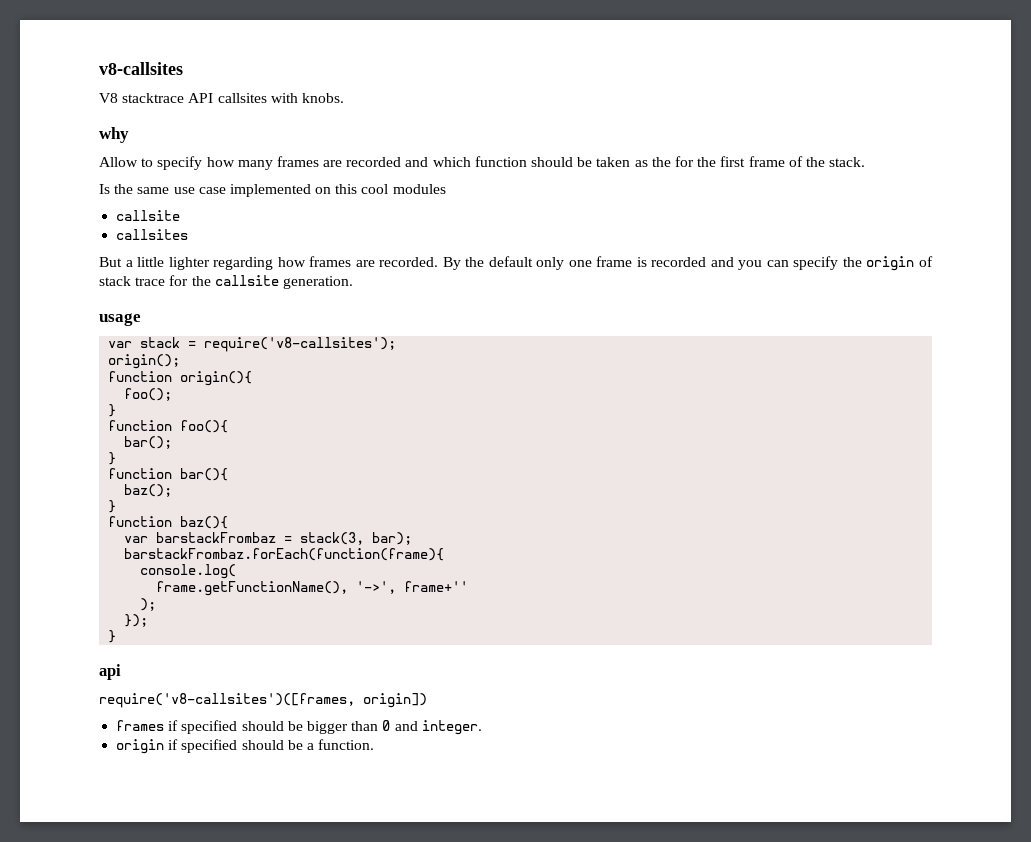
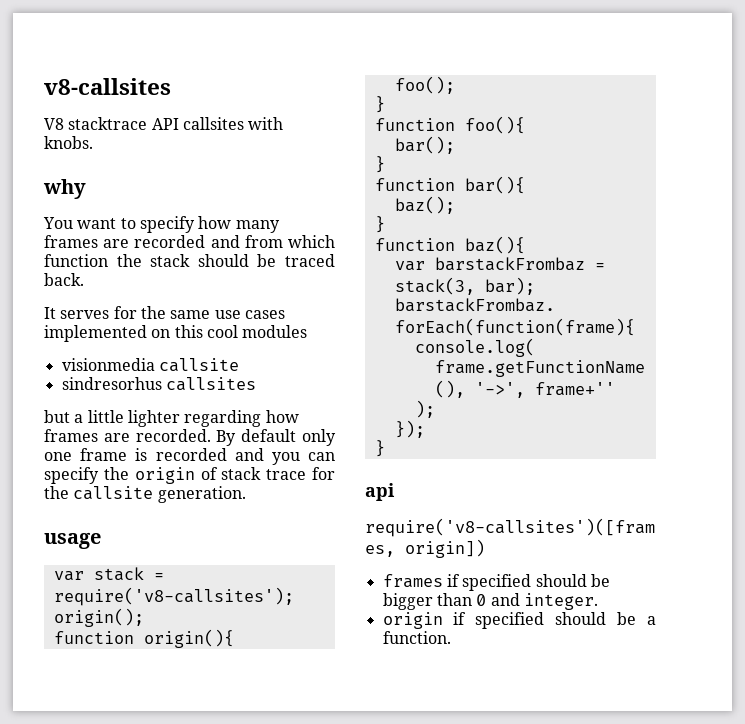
- Allow to specify how many frames are recorded and which function should be taken as the for the first frame of the stack.
- Is the same use case implemented on this cool modules
- callsite
- callsites
+ You want to specify how many frames are recorded and from which function the stack should be traced back.
+ It serves for the same use cases implemented on this cool modules
+ visionmedia callsite
+ sindresorhus callsites
- But a little lighter regarding how frames are recorded.
+ but a little lighter regarding how frames are recorded.
- By the default only one frame is recorded and you can specify the origin of stack trace for the callsite generation.
+ By default only one frame is recorded and you can specify the origin of stack trace for the callsite generation.

